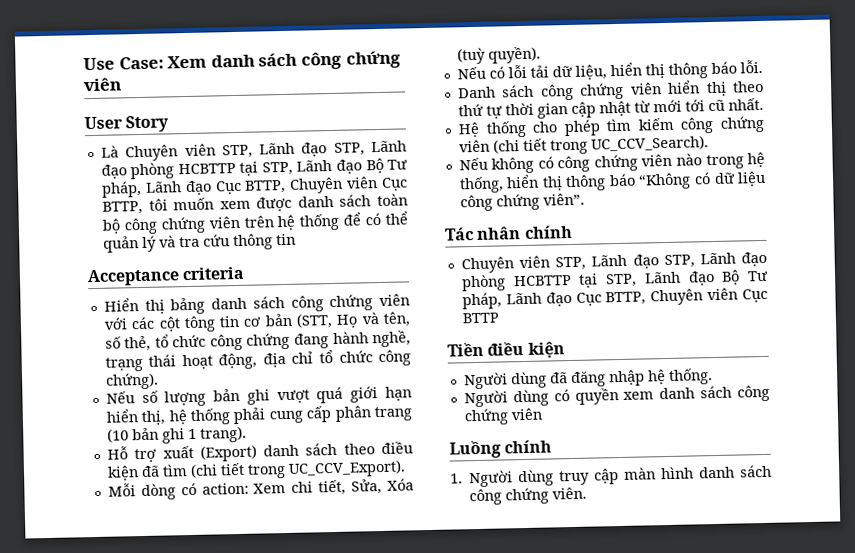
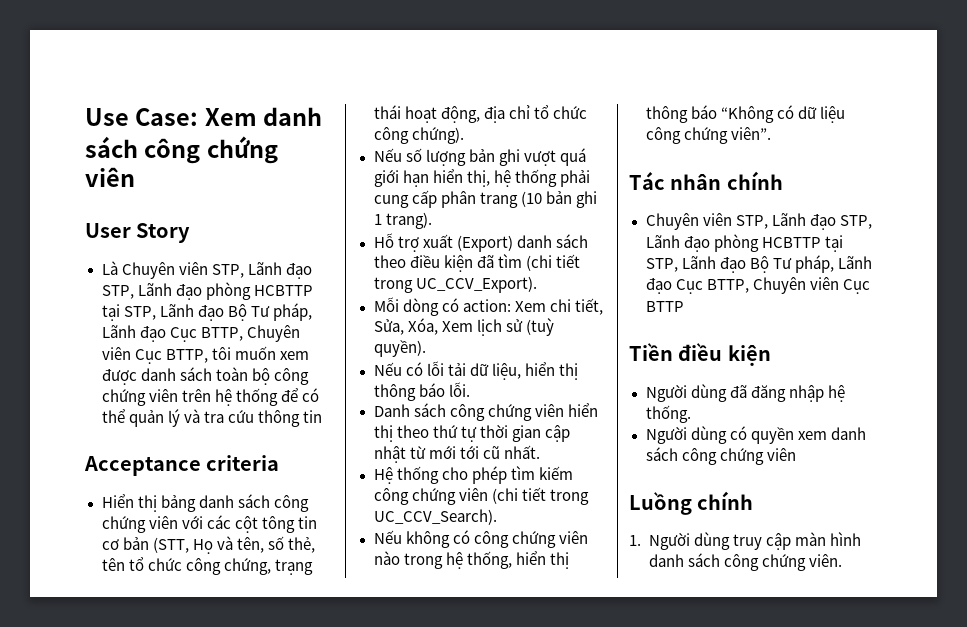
- Hiển thị bảng danh sách công chứng viên với các cột tông tin cơ bản (STT, Họ và tên, số thẻ, tổ chức công chứng đang hành nghề, trạng thái hoạt động, địa chỉ tổ chức công chứng).
+ Hiển thị bảng danh sách công chứng viên với các cột tông tin cơ bản (STT, Họ và tên, số thẻ, tên tổ chức công chứng, trạng thái hoạt động, địa chỉ tổ chức công chứng).
- Mỗi dòng có action: Xem chi tiết, Sửa, Xóa (tuỳ quyền).
+ Mỗi dòng có action: Xem chi tiết, Sửa, Xóa, Xem lịch sử (tuỳ quyền).

